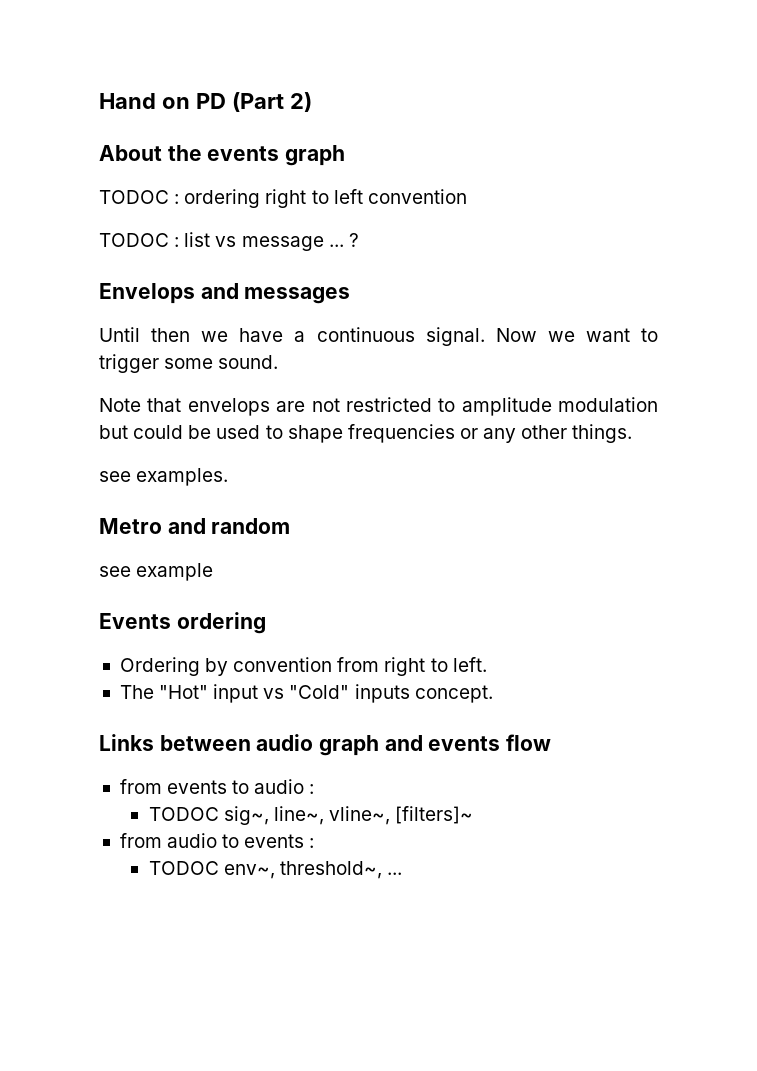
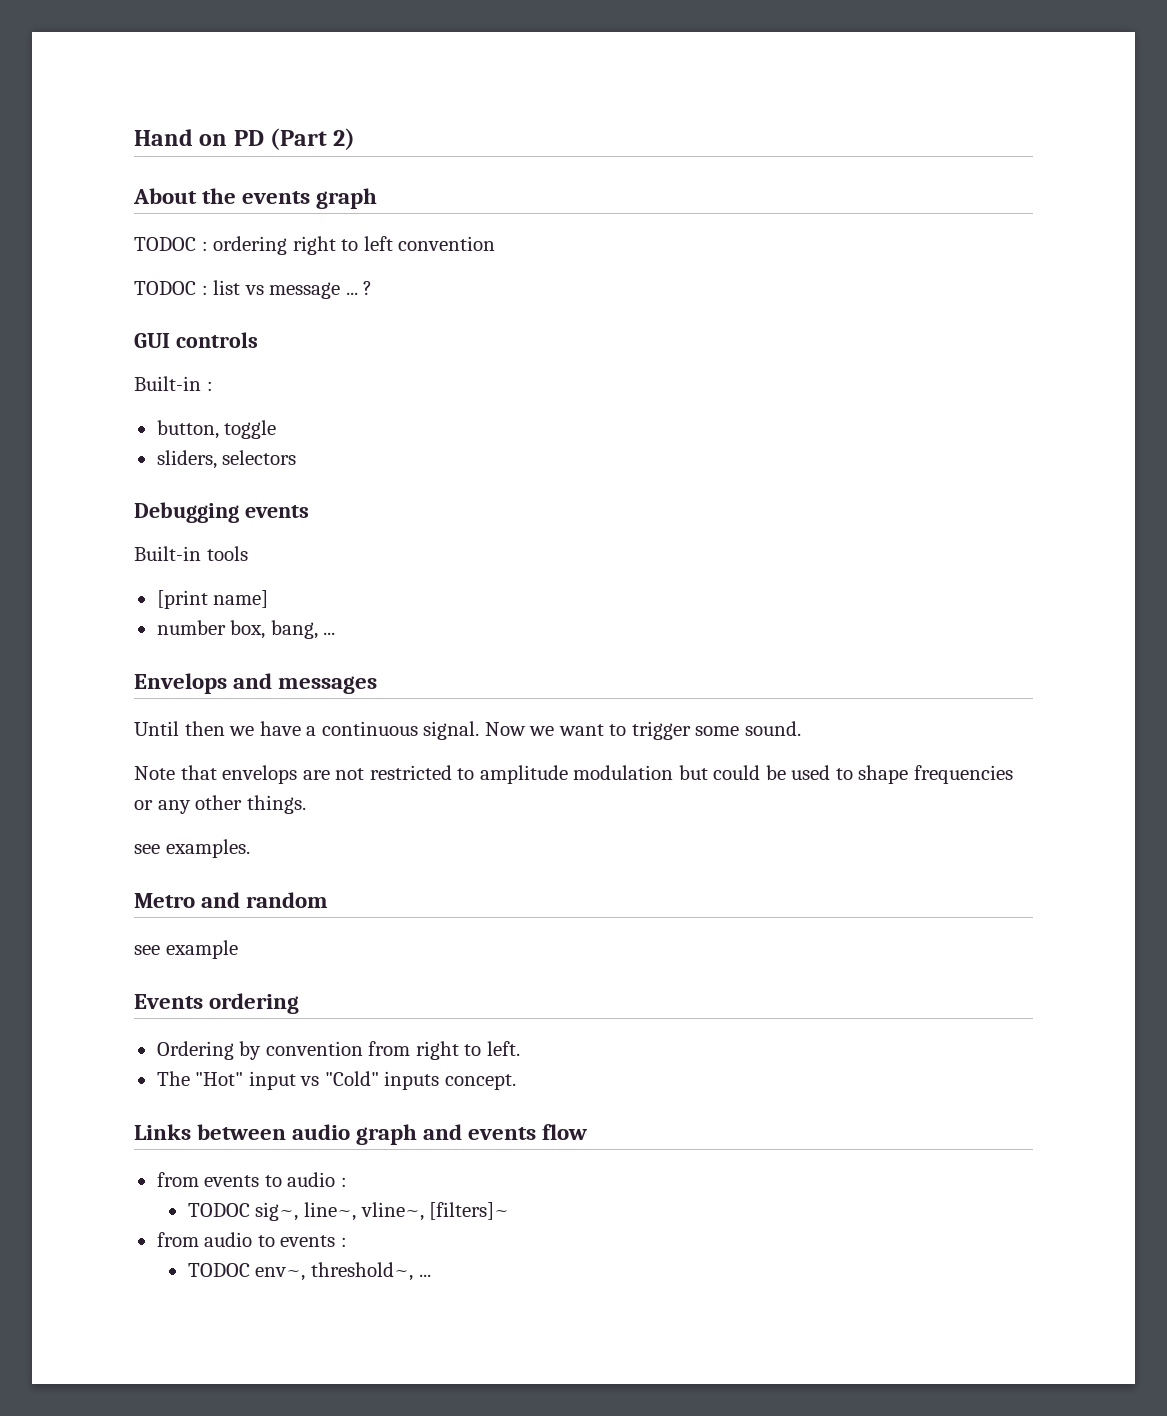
+ GUI controls
+ Built-in :
+ button, toggle
+ sliders, selectors
+ Debugging events
+ Built-in tools
+ [print name]
+ number box, bang, ...

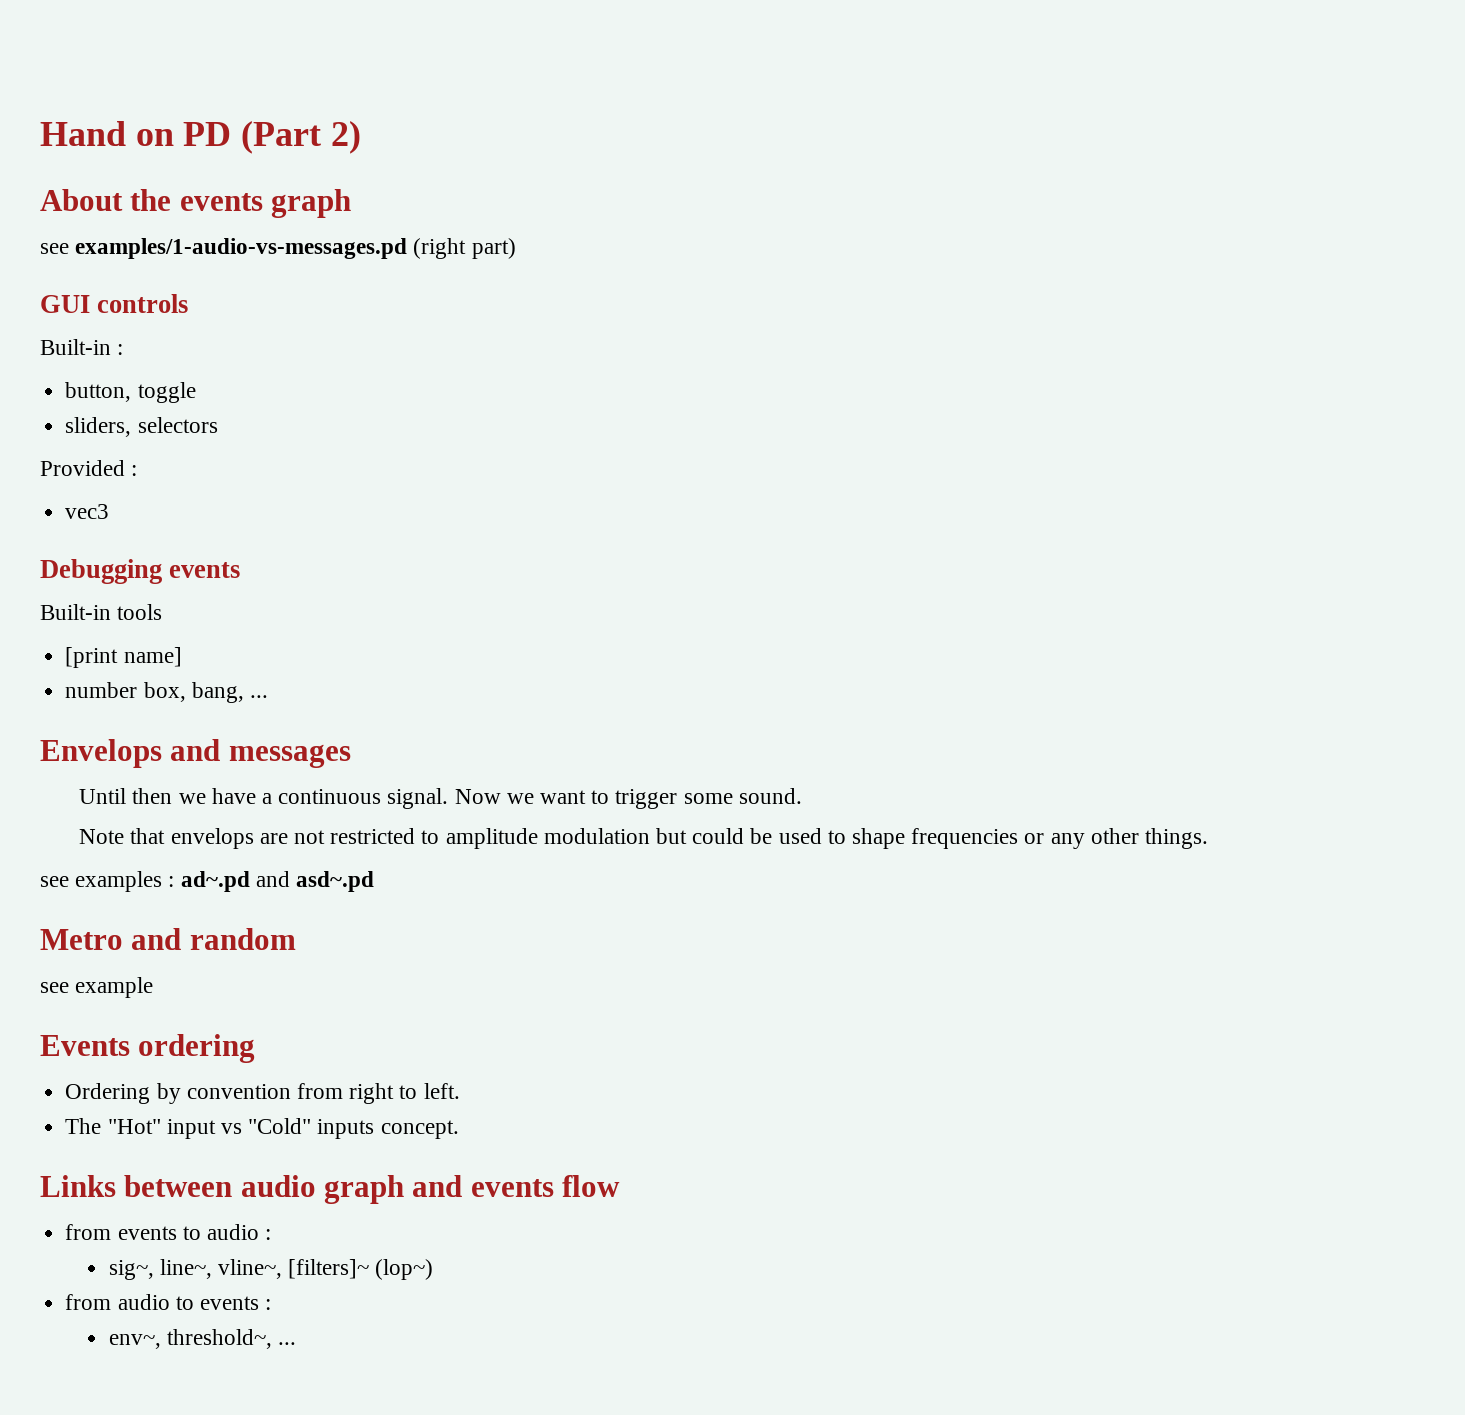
- TODOC : ordering right to left convention
- TODOC : list vs message ... ?
+ see examples/1-audio-vs-messages.pd (right part)
+ Provided :
+ vec3
- see examples.
+ see examples : ad~.pd and asd~.pd
- TODOC sig~, line~, vline~, [filters]~
+ sig~, line~, vline~, [filters]~ (lop~)
- TODOC env~, threshold~, ...
+ env~, threshold~, ...

